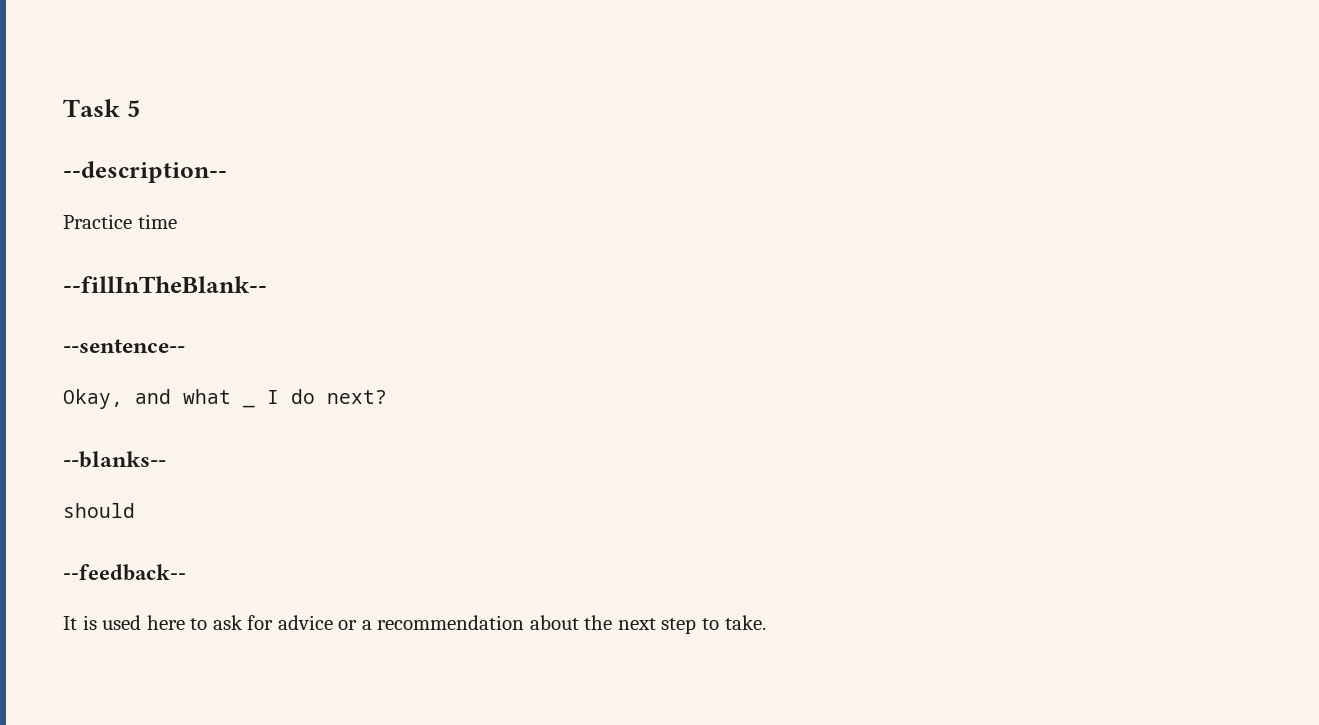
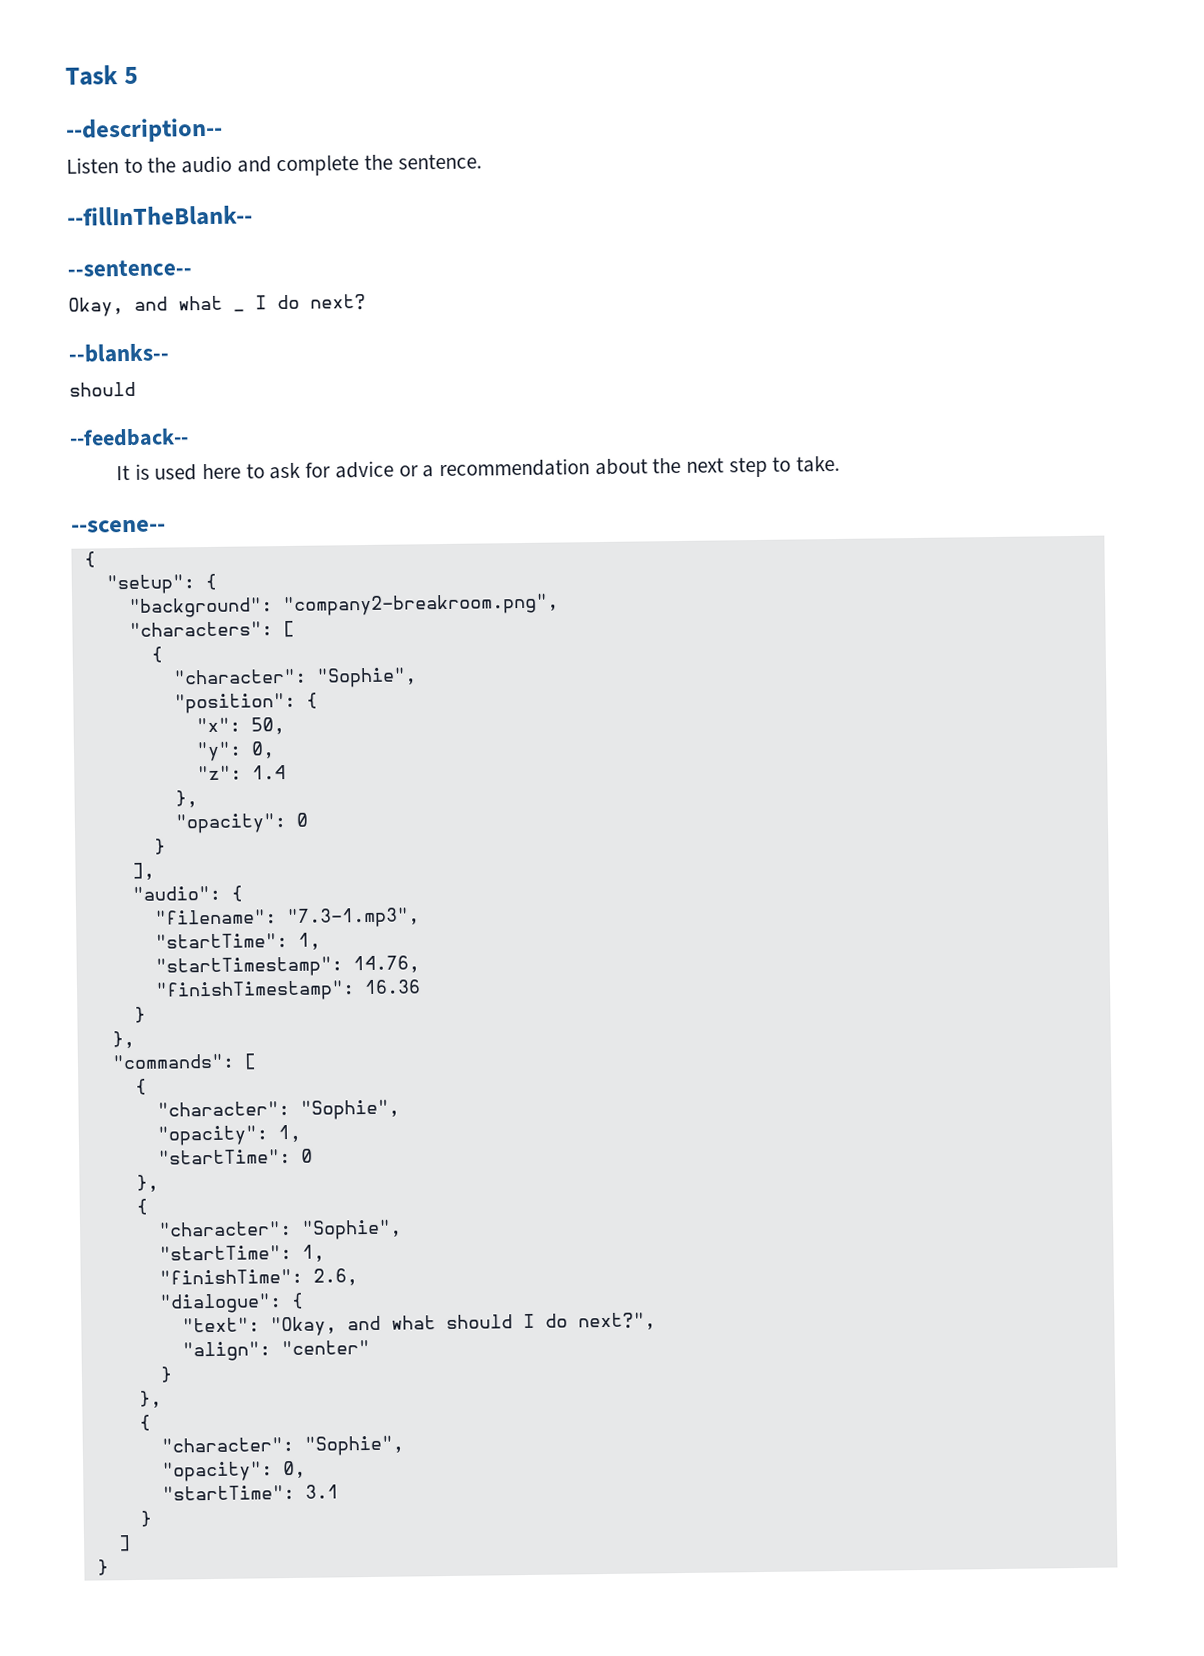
- Practice time
+ Listen to the audio and complete the sentence.
+ --scene--
+ {
+ "setup": {
+ "background": "company2-breakroom.png",
+ "characters": [
+ {
+ "character": "Sophie",
+ "position": {
+ "x": 50,
+ "y": 0,
+ "z": 1.4
+ },
+ "opacity": 0
+ }
+ ],
+ "audio": {
+ "filename": "7.3-1.mp3",
+ "startTime": 1,
+ "startTimestamp": 14.76,
+ "finishTimestamp": 16.36
+ }
+ },
+ "commands": [
+ {
+ "character": "Sophie",
+ "opacity": 1,
+ "startTime": 0
+ },
+ {
+ "character": "Sophie",
+ "startTime": 1,
+ "finishTime": 2.6,
+ "dialogue": {
+ "text": "Okay, and what should I do next?",
+ "align": "center"
+ }
+ },
+ {
+ "character": "Sophie",
+ "opacity": 0,
+ "startTime": 3.1
+ }
+ ]
+ }

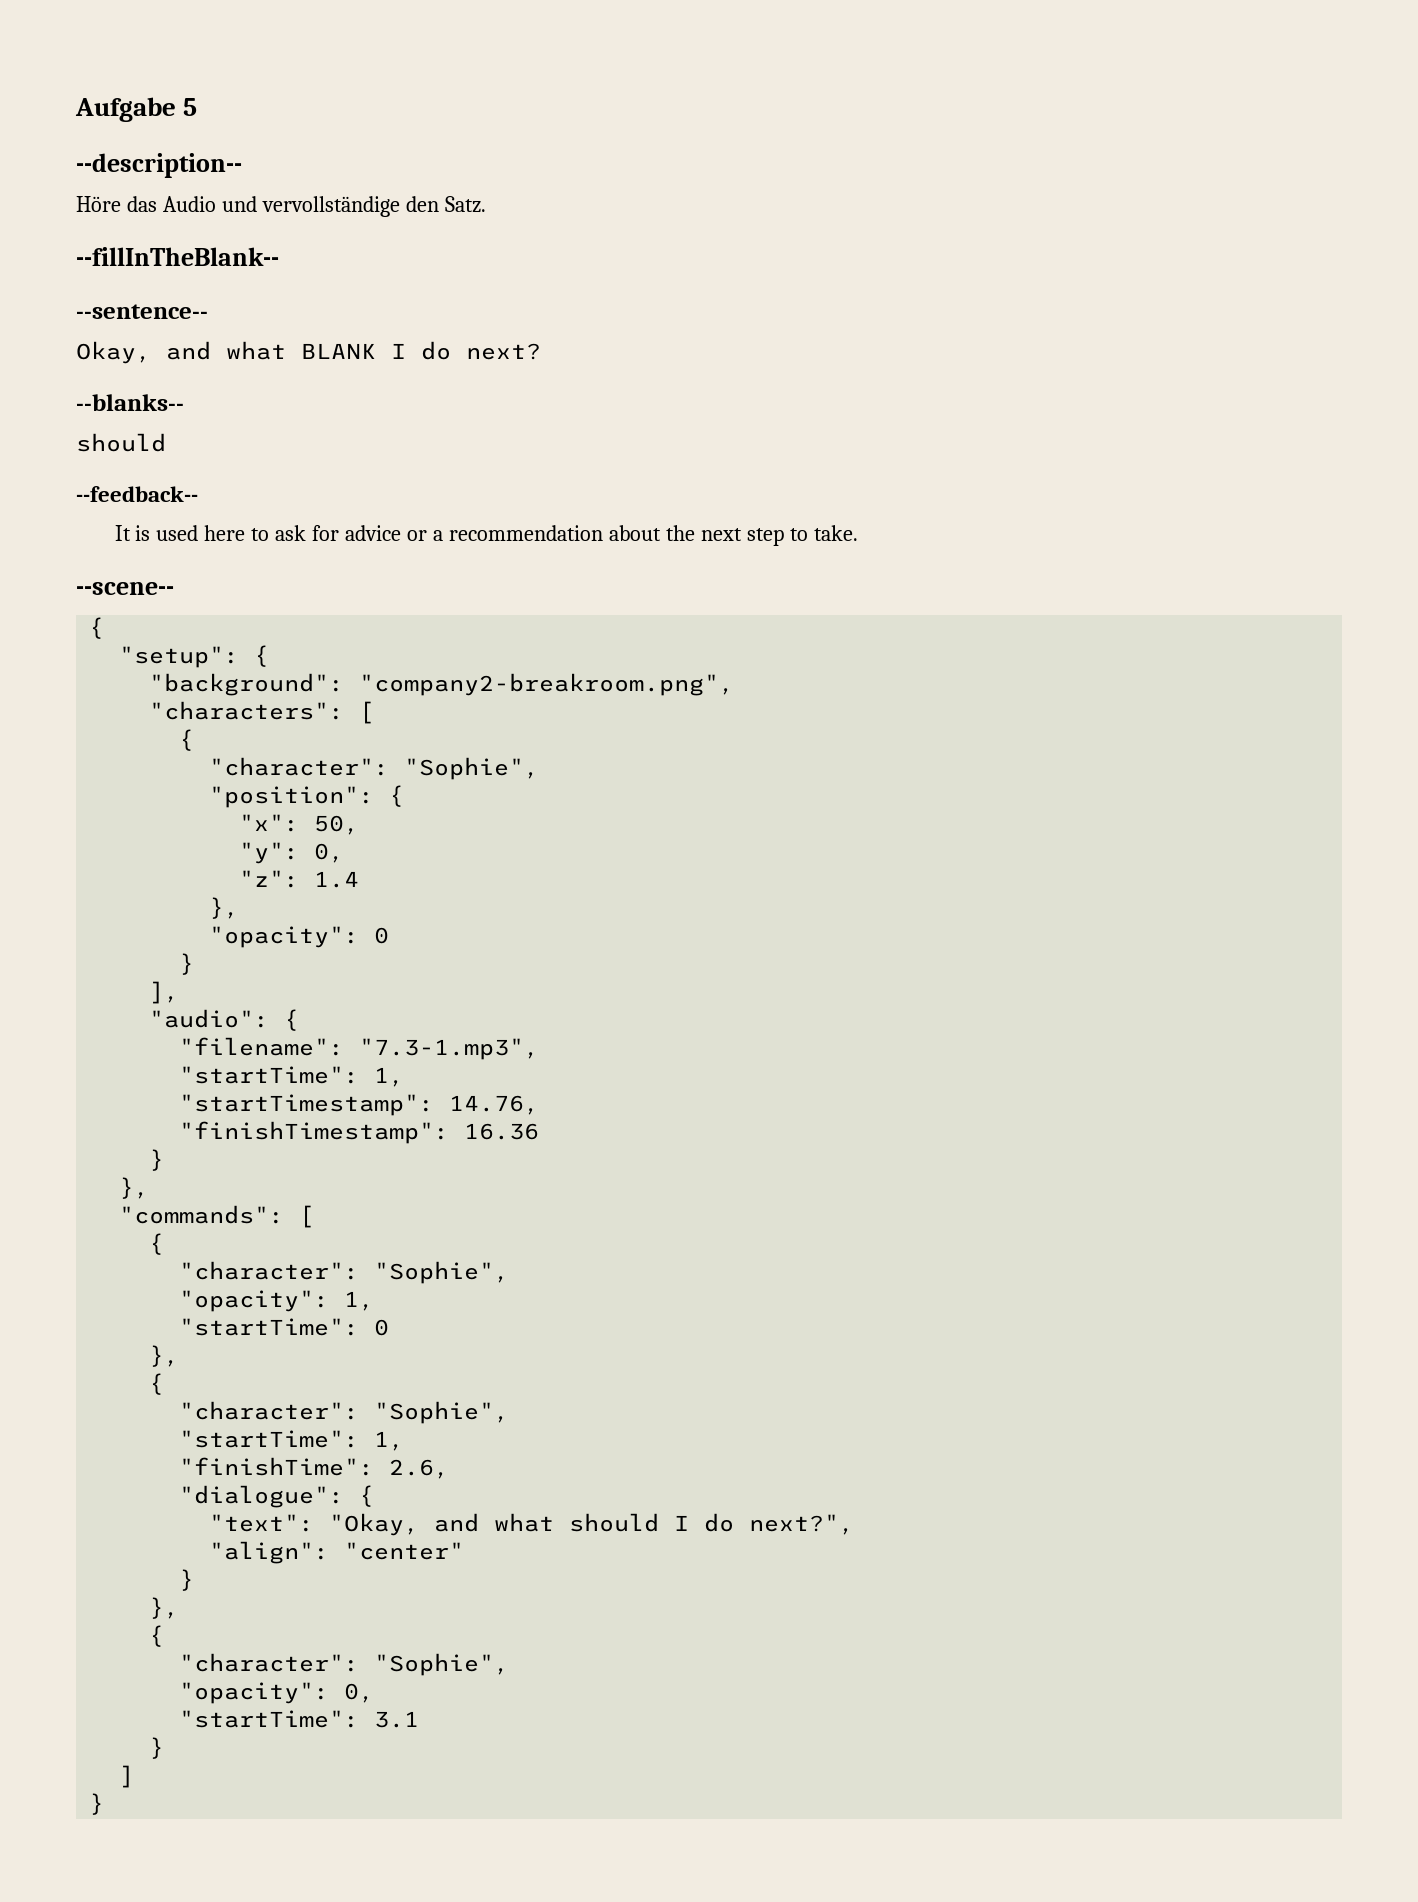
- Task 5
+ Aufgabe 5
- Listen to the audio and complete the sentence.
+ Höre das Audio und vervollständige den Satz.
- Okay, and what _ I do next?
+ Okay, and what BLANK I do next?

